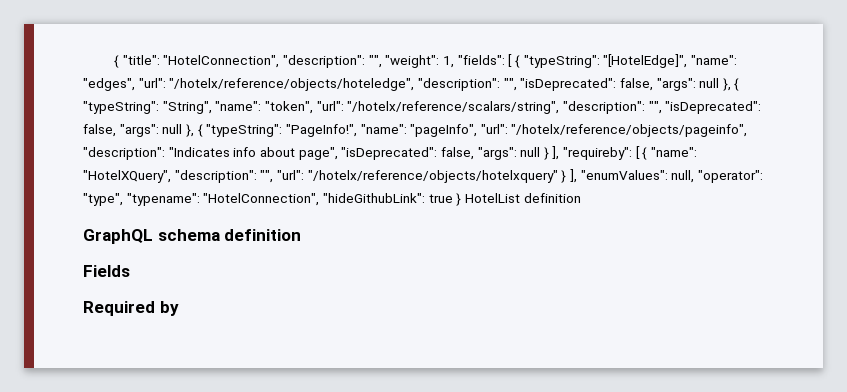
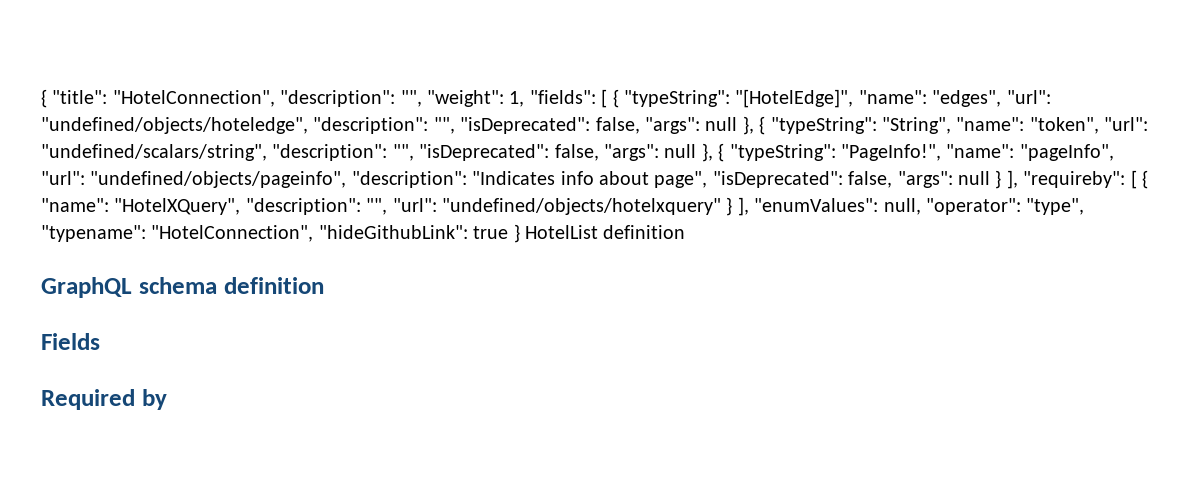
- "/hotelx/reference/objects/hoteledge", "description":
+ "undefined/objects/hoteledge", "description":
- "/hotelx/reference/scalars/string", "description":
+ "undefined/scalars/string", "description":
- "/hotelx/reference/objects/pageinfo", "description":
+ "undefined/objects/pageinfo", "description":
- "/hotelx/reference/objects/hotelxquery" } ], "enumValues":
+ "undefined/objects/hotelxquery" } ], "enumValues":

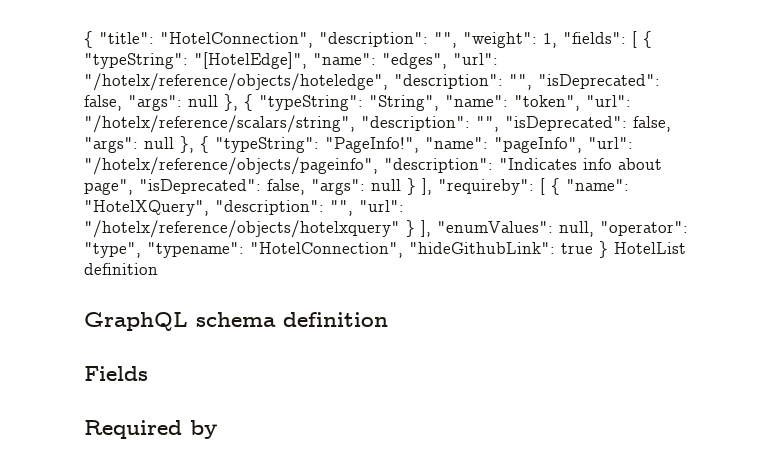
- "undefined/objects/hoteledge", "description":
+ "/hotelx/reference/objects/hoteledge", "description":
- "undefined/scalars/string", "description":
+ "/hotelx/reference/scalars/string", "description":
- "undefined/objects/pageinfo", "description":
+ "/hotelx/reference/objects/pageinfo", "description":
- "undefined/objects/hotelxquery" } ], "enumValues":
+ "/hotelx/reference/objects/hotelxquery" } ], "enumValues":

